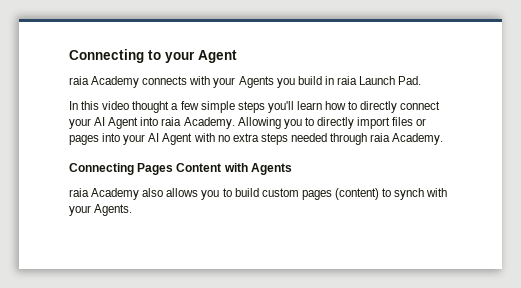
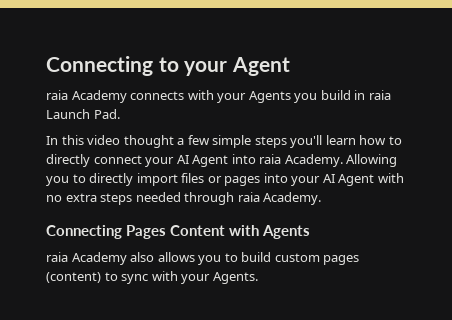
- raia Academy also allows you to build custom pages (content) to synch with your Agents.
+ raia Academy also allows you to build custom pages (content) to sync with your Agents.

